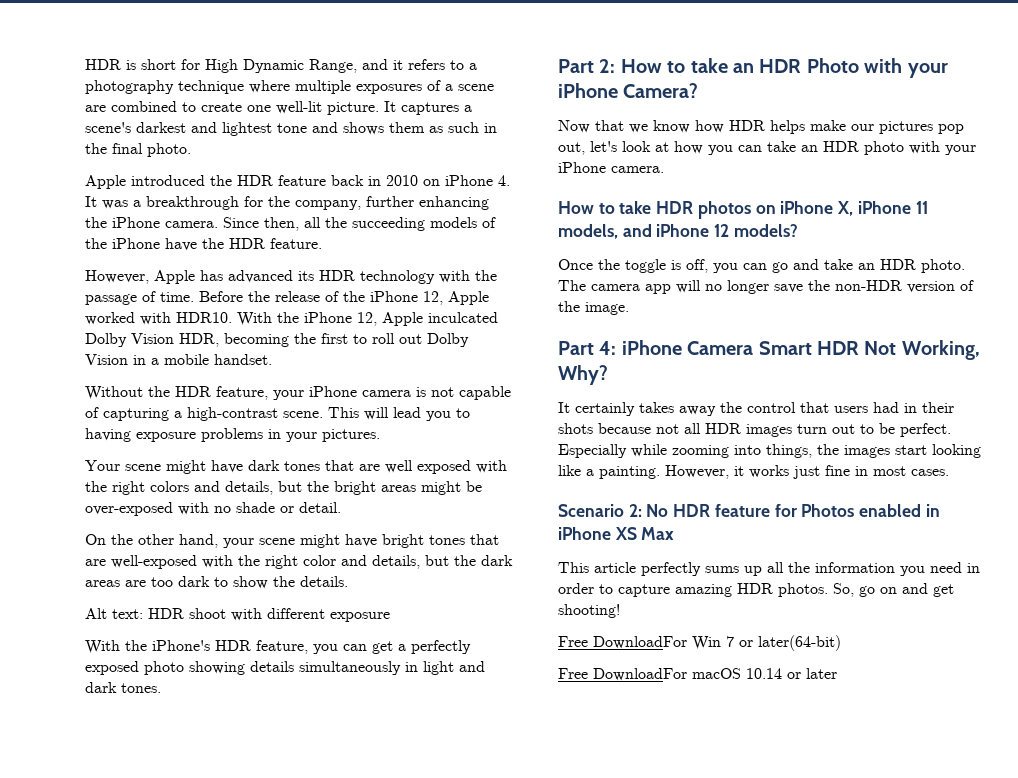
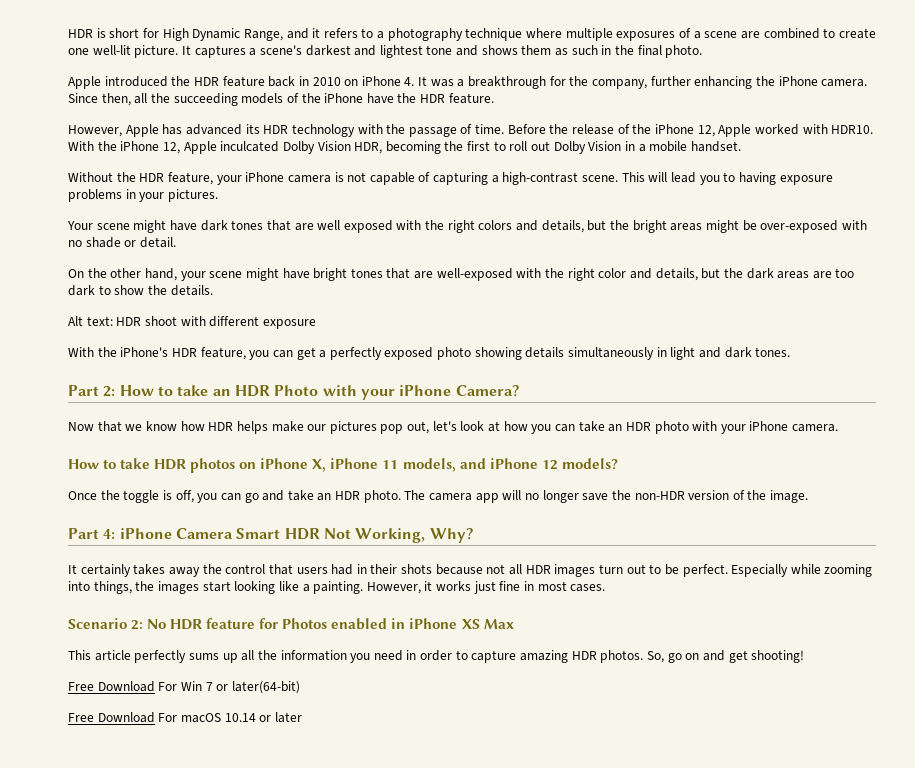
- Free DownloadFor Win 7 or later(64-bit)
+ Free Download For Win 7 or later(64-bit)
- Free DownloadFor macOS 10.14 or later
+ Free Download For macOS 10.14 or later

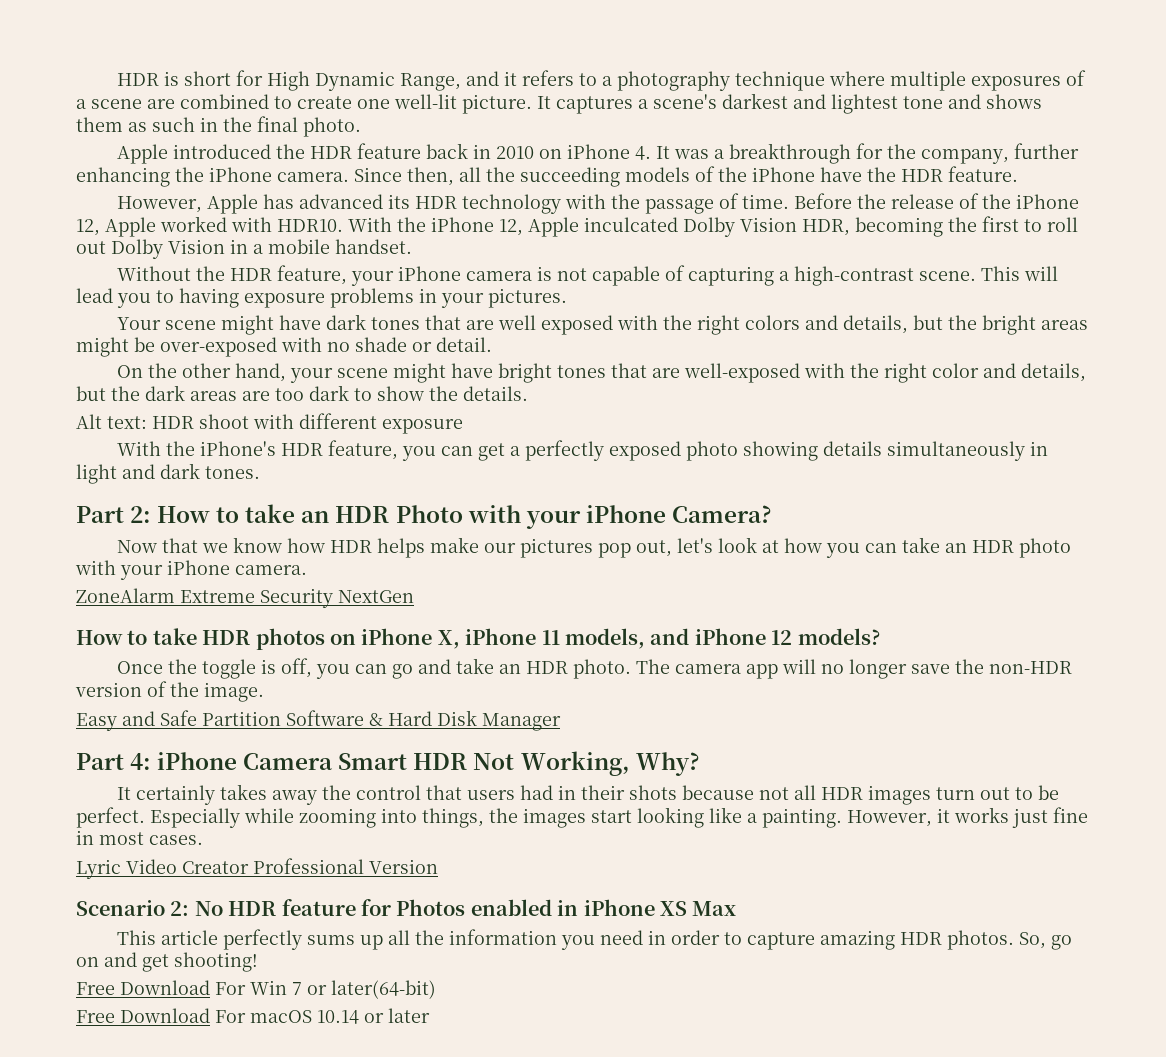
+ ZoneAlarm Extreme Security NextGen
+ Easy and Safe Partition Software & Hard Disk Manager
+ Lyric Video Creator Professional Version

